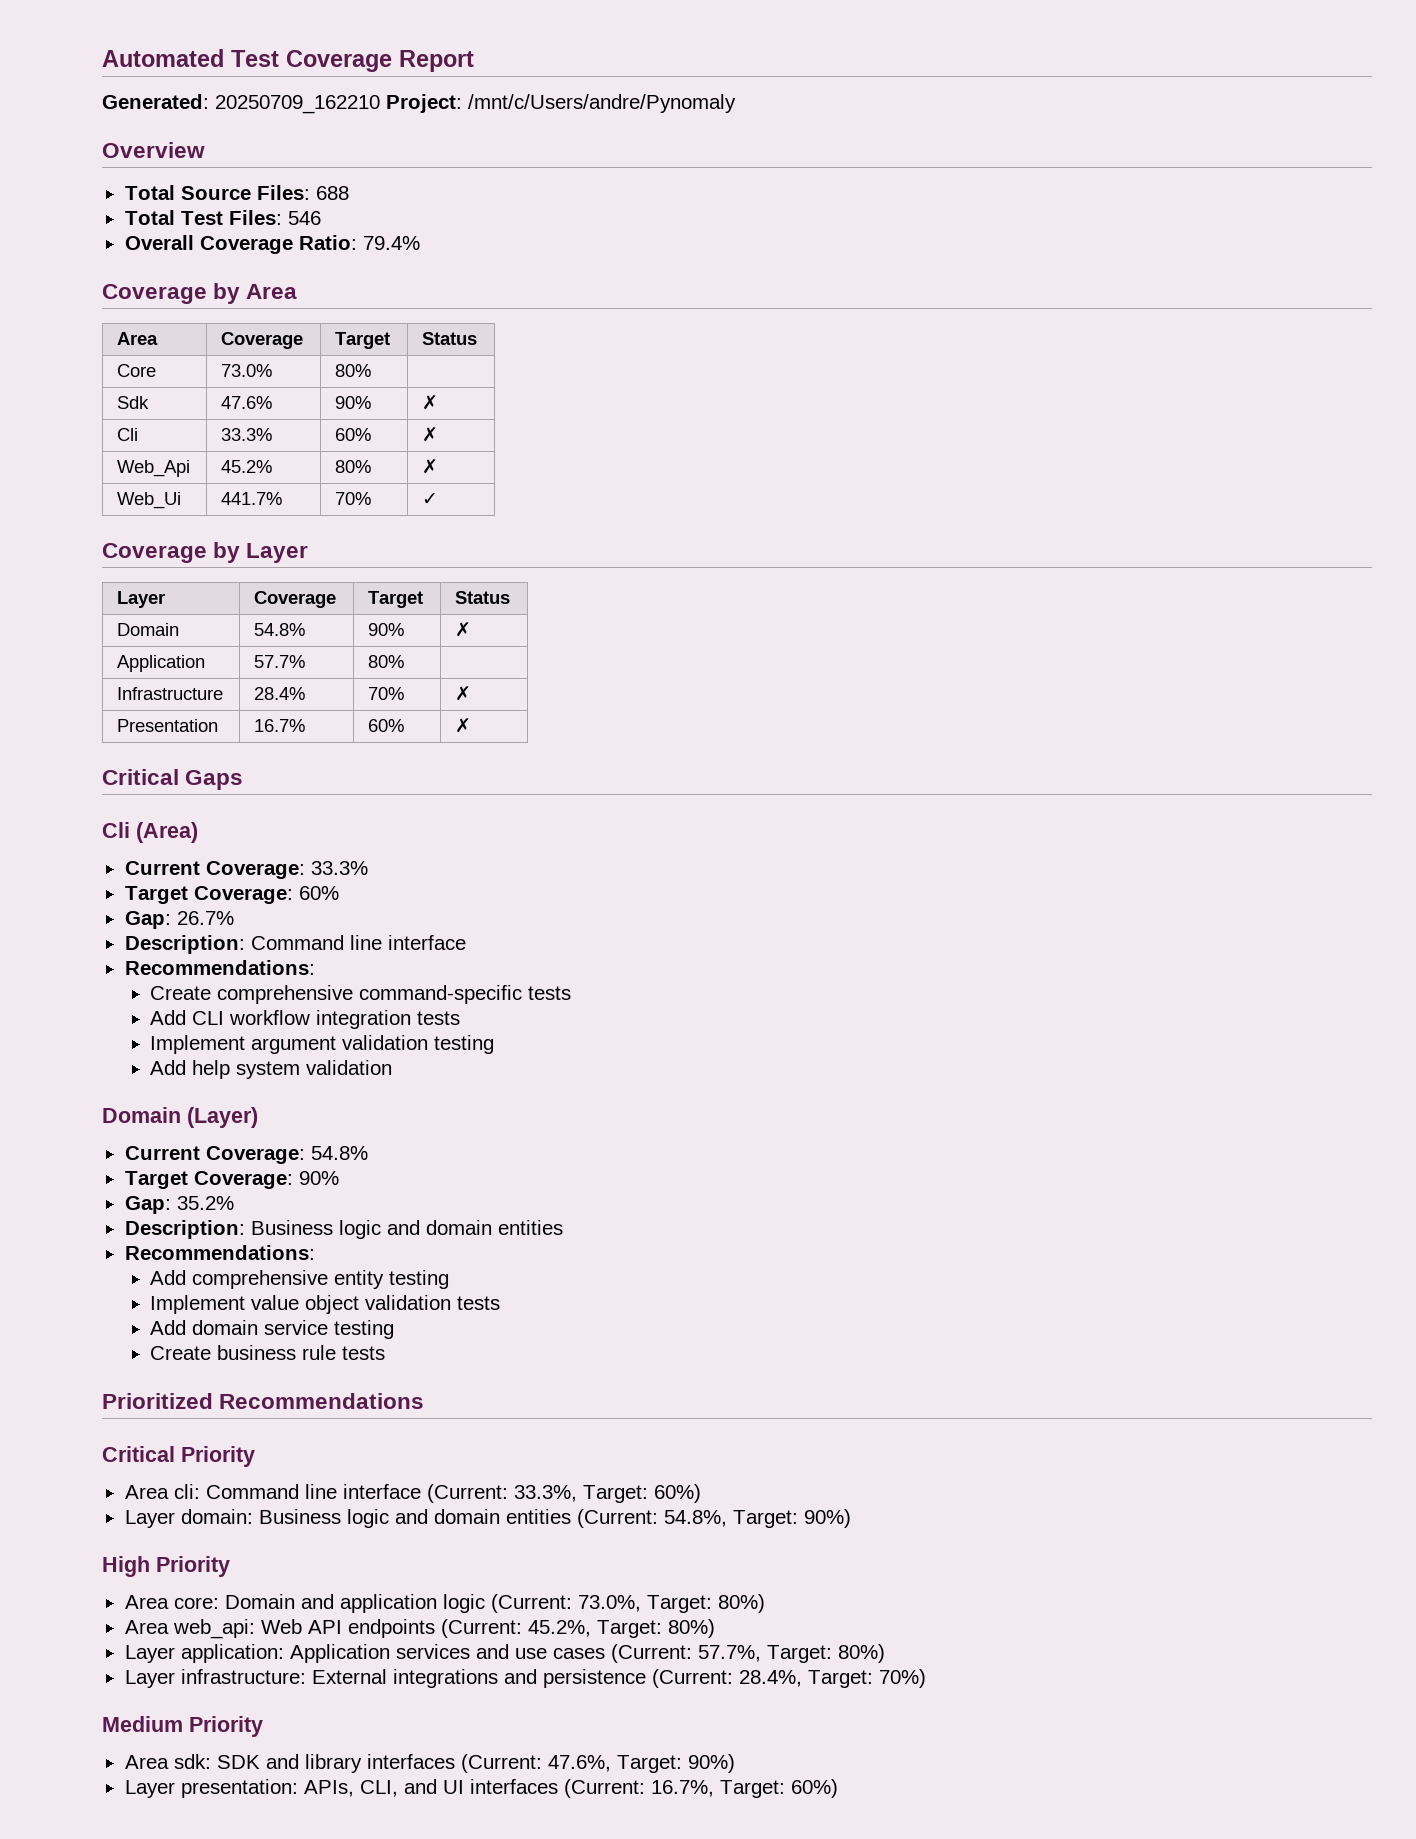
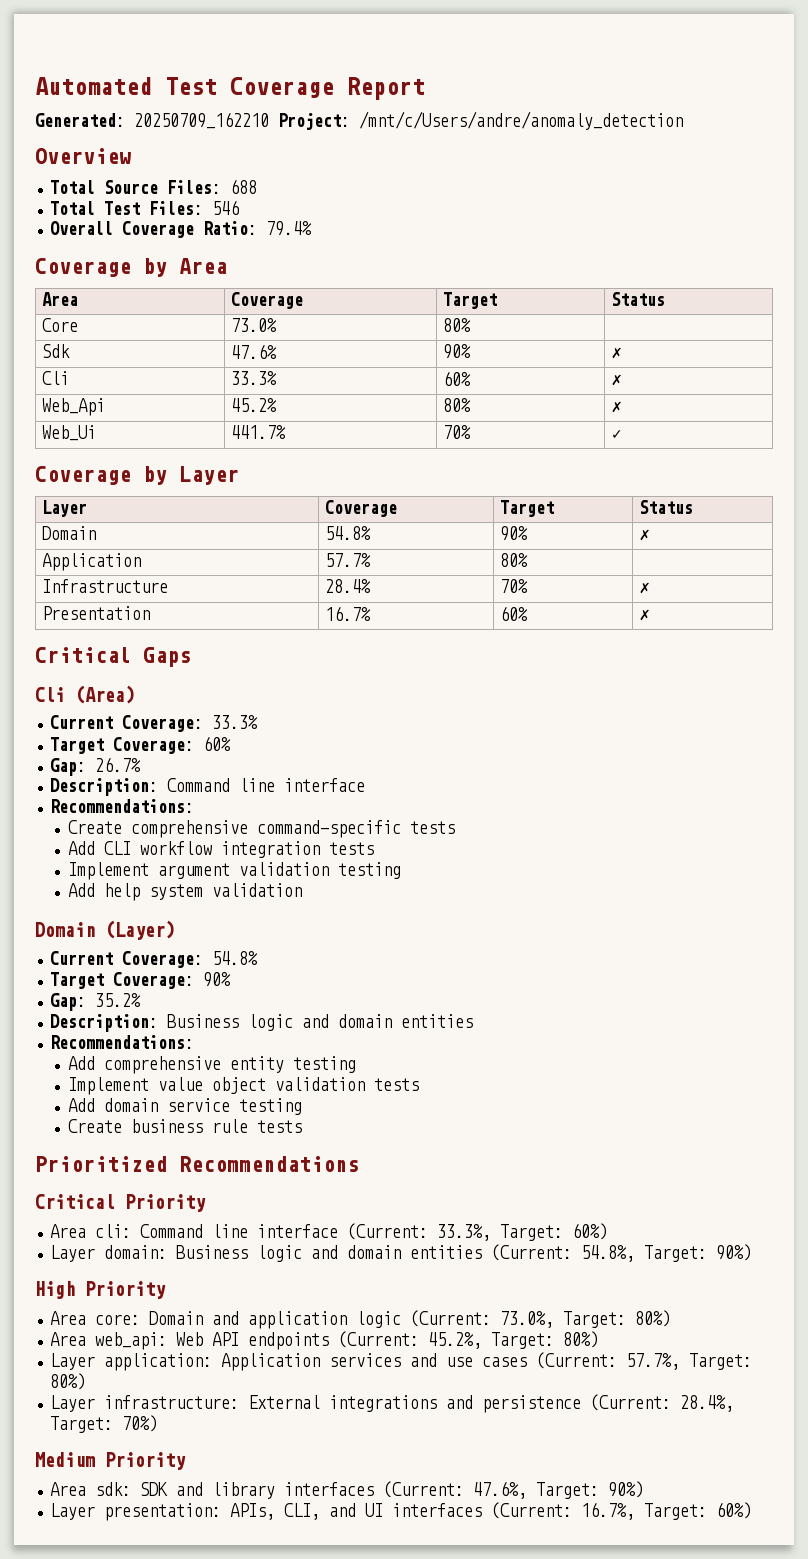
- Generated: 20250709_162210 Project: /mnt/c/Users/andre/Pynomaly
+ Generated: 20250709_162210 Project: /mnt/c/Users/andre/anomaly_detection

